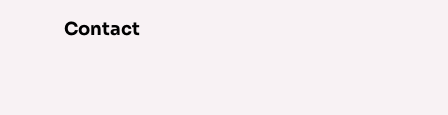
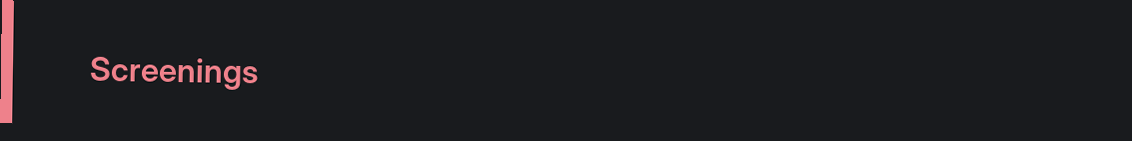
- Contact
+ Screenings

